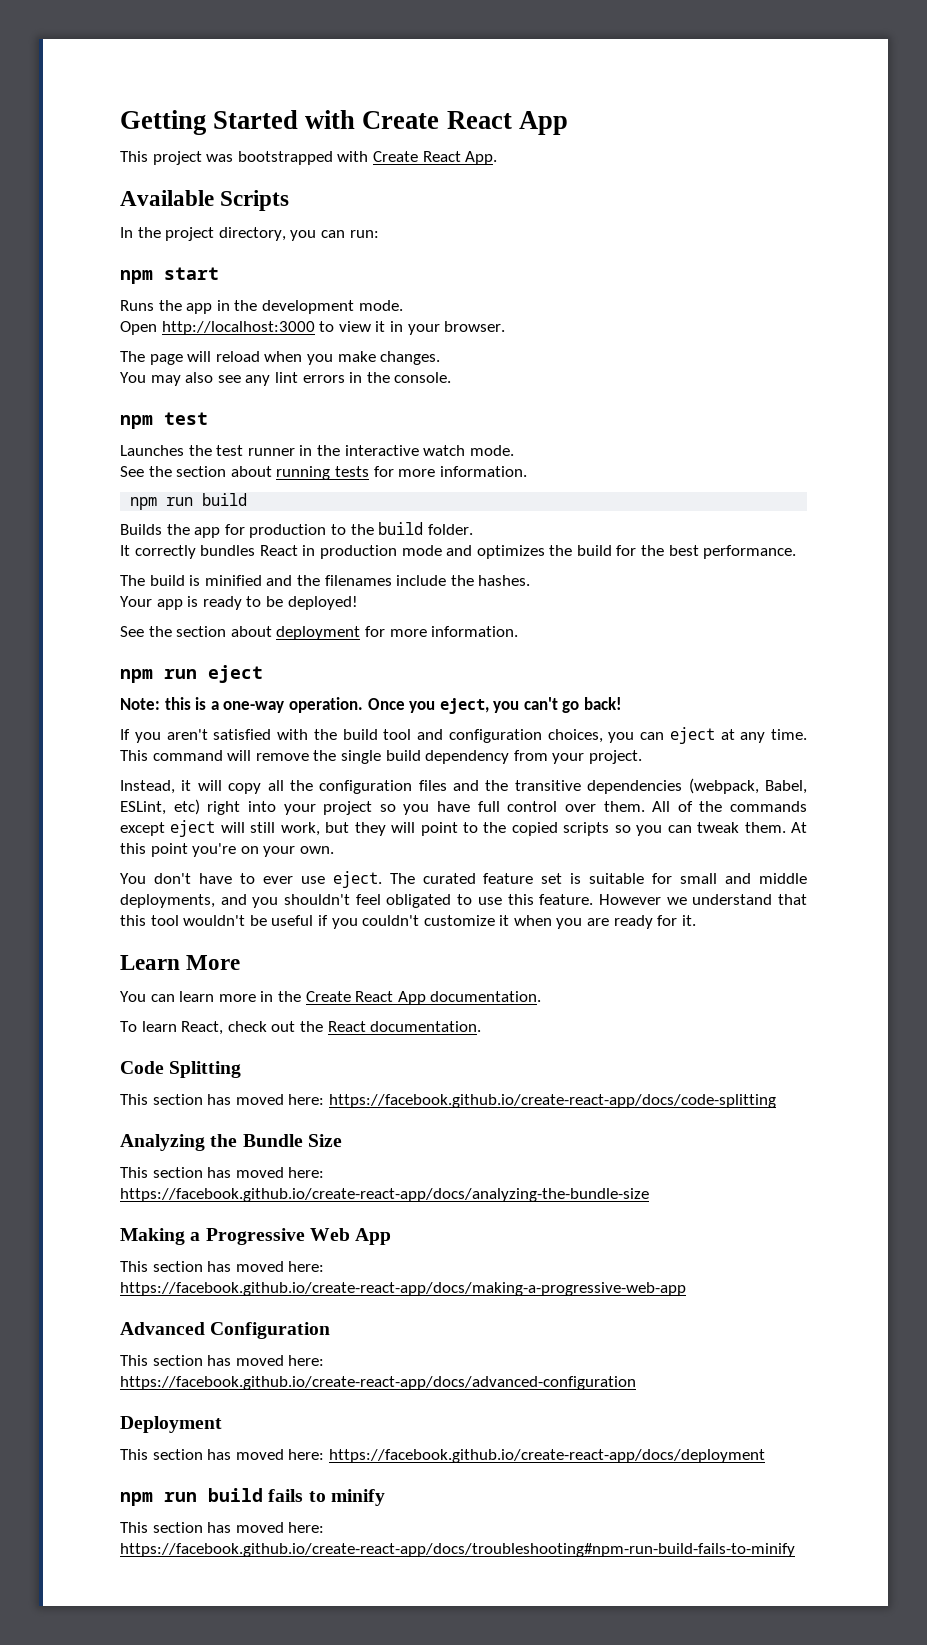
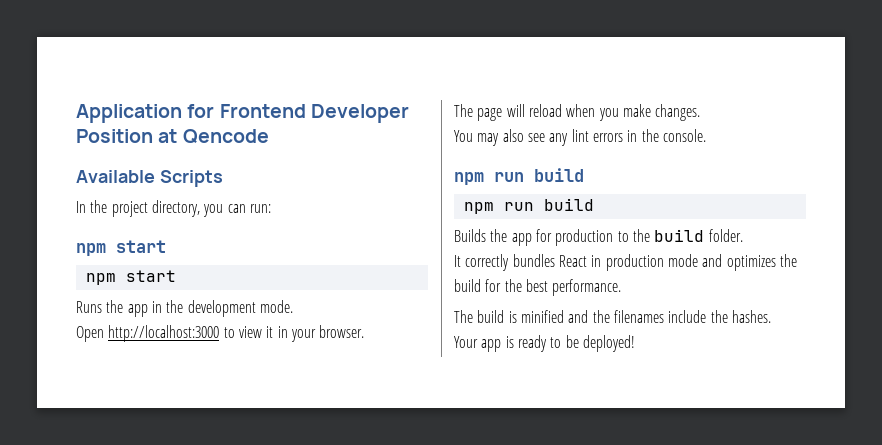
- Getting Started with Create React App
- This project was bootstrapped with Create React App.
+ Application for Frontend Developer Position at Qencode
  In the project directory, you can run:
+ npm start
  You may also see any lint errors in the console.
- npm test
- Launches the test runner in the interactive watch mode.
- See the section about running tests for more information.
+ npm run build
- See the section about deployment for more information.
- npm run eject
- Note: this is a one-way operation. Once you eject, you can't go back!
- If you aren't satisfied with the build tool and configuration choices, you can eject at any time. This command will remove the single build dependency from your project.
- Instead, it will copy all the configuration files and the transitive dependencies (webpack, Babel, ESLint, etc) right into your project so you have full control over them. All of the commands except eject will still work, but they will point to the copied scripts so you can tweak them. At this point you're on your own.
- You don't have to ever use eject. The curated feature set is suitable for small and middle deployments, and you shouldn't feel obligated to use this feature. However we understand that this tool wouldn't be useful if you couldn't customize it when you are ready for it.
- Learn More
- You can learn more in the Create React App documentation.
- To learn React, check out the React documentation.
- Code Splitting
- This section has moved here: https://facebook.github.io/create-react-app/docs/code-splitting
- Analyzing the Bundle Size
- This section has moved here: https://facebook.github.io/create-react-app/docs/analyzing-the-bundle-size
- Making a Progressive Web App
- This section has moved here: https://facebook.github.io/create-react-app/docs/making-a-progressive-web-app
- Advanced Configuration
- This section has moved here: https://facebook.github.io/create-react-app/docs/advanced-configuration
- Deployment
- This section has moved here: https://facebook.github.io/create-react-app/docs/deployment
- npm run build fails to minify
- This section has moved here: https://facebook.github.io/create-react-app/docs/troubleshooting#npm-run-build-fails-to-minify

